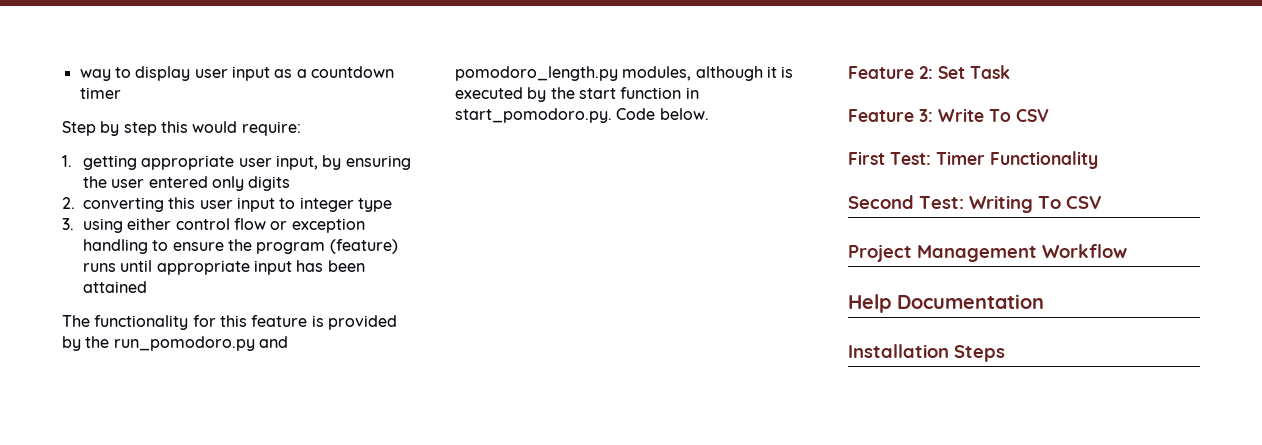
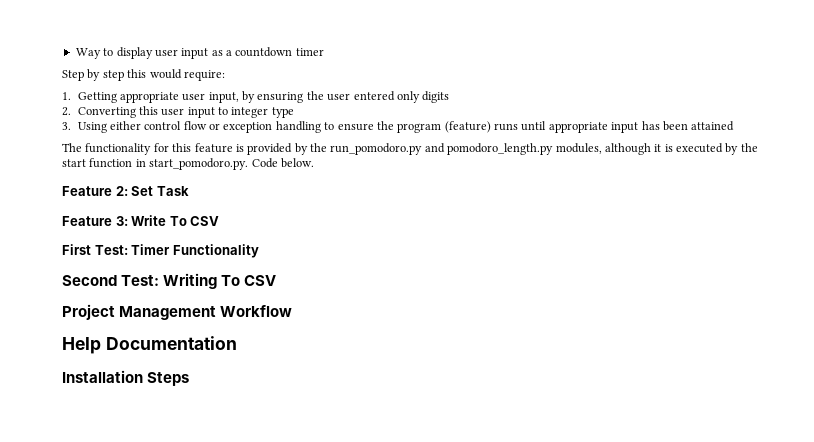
- way to display user input as a countdown timer
+ Way to display user input as a countdown timer
- 1. getting appropriate user input, by ensuring the user entered only digits
+ 1. Getting appropriate user input, by ensuring the user entered only digits
- 2. converting this user input to integer type
+ 2. Converting this user input to integer type
- 3. using either control flow or exception handling to ensure the program (feature) runs until appropriate input has been attained
+ 3. Using either control flow or exception handling to ensure the program (feature) runs until appropriate input has been attained

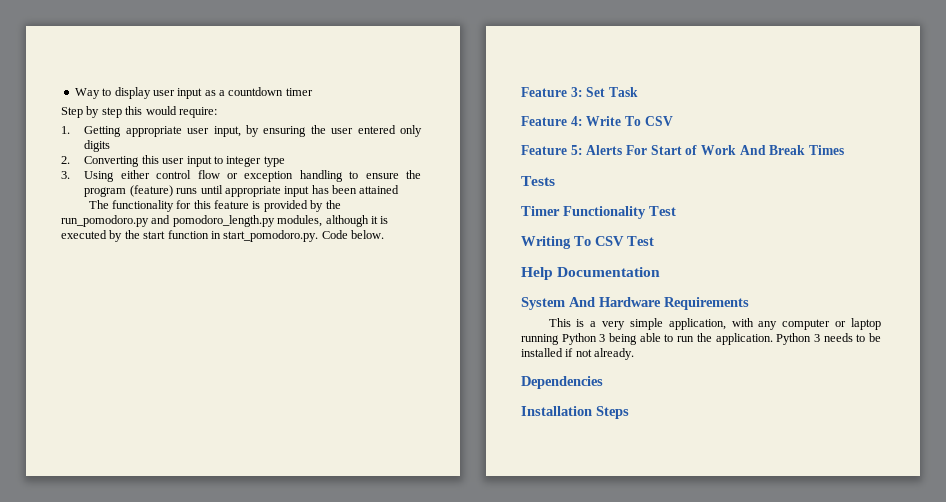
- Feature 2: Set Task
+ Feature 3: Set Task
- Feature 3: Write To CSV
+ Feature 4: Write To CSV
- First Test: Timer Functionality
- Second Test: Writing To CSV
- Project Management Workflow
+ Feature 5: Alerts For Start of Work And Break Times
+ Tests
+ Timer Functionality Test
+ Writing To CSV Test
+ System And Hardware Requirements
+ This is a very simple application, with any computer or laptop running Python 3 being able to run the application. Python 3 needs to be installed if not already.
+ Dependencies

